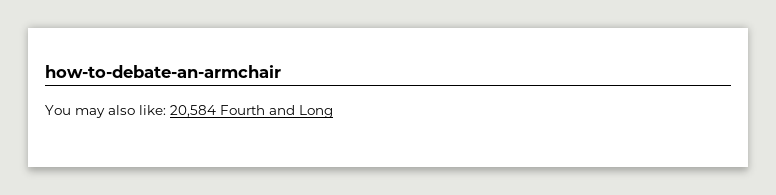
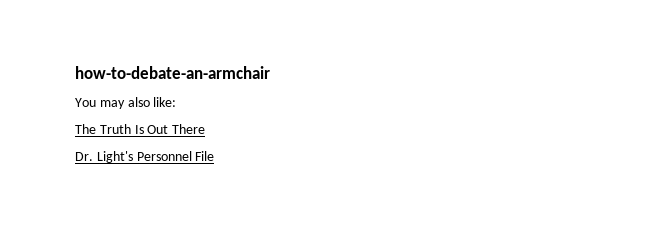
- You may also like: 20,584 Fourth and Long
+ You may also like:
+ The Truth Is Out There
+ Dr. Light's Personnel File

